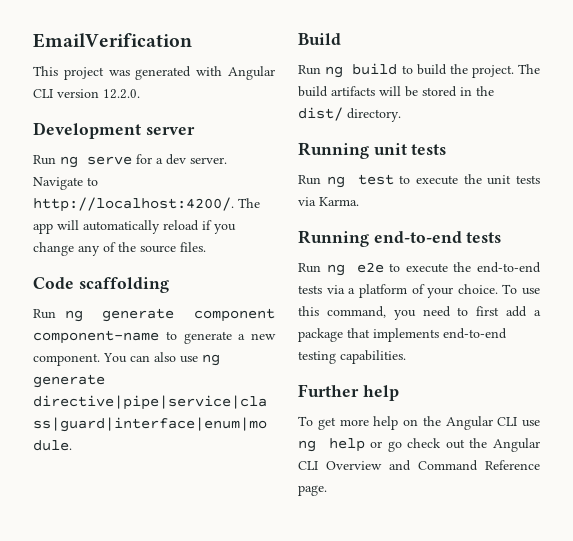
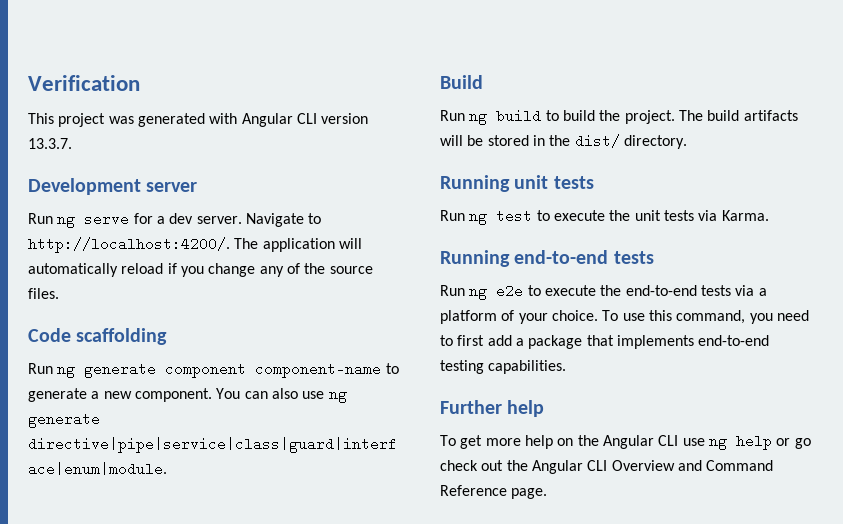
- EmailVerification
+ Verification
- This project was generated with Angular CLI version 12.2.0.
+ This project was generated with Angular CLI version 13.3.7.
- The app will automatically reload if you change any of the source files.
+ The application will automatically reload if you change any of the source files.

